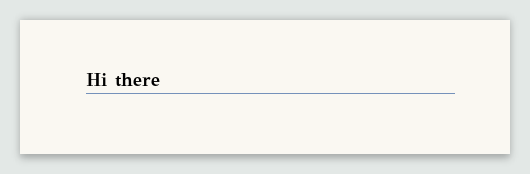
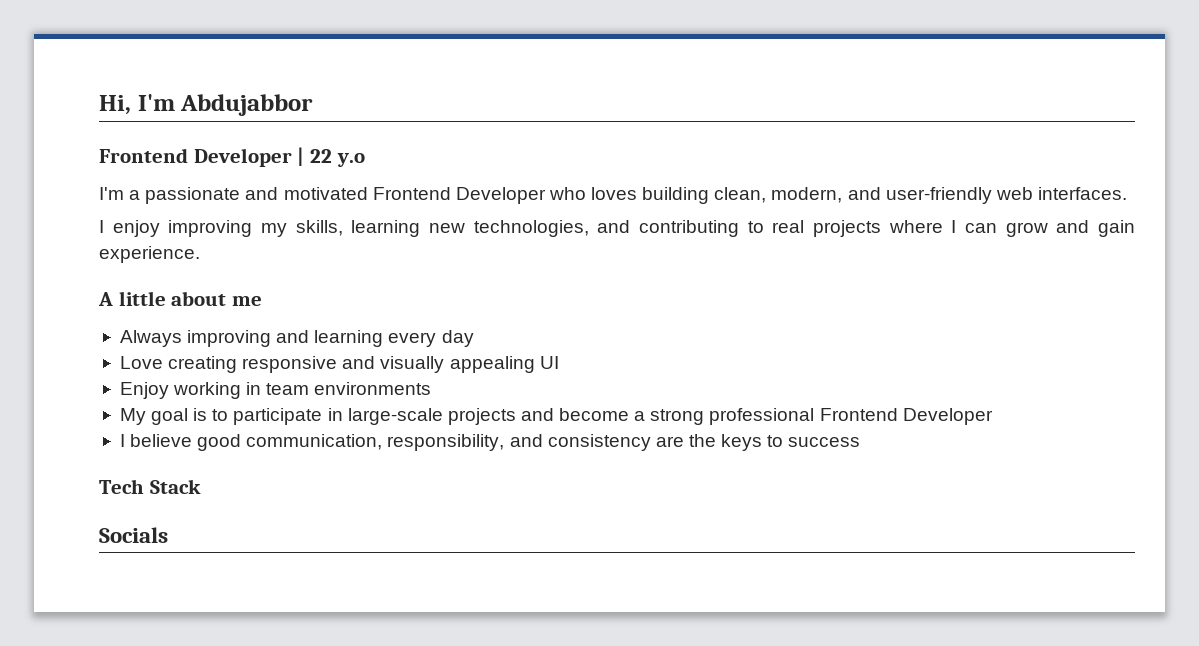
- Hi there
+ Hi, I'm Abdujabbor
+ Frontend Developer | 22 y.o
+ I'm a passionate and motivated Frontend Developer who loves building clean, modern, and user-friendly web interfaces.
+ I enjoy improving my skills, learning new technologies, and contributing to real projects where I can grow and gain experience.
+ A little about me
+ Always improving and learning every day
+ Love creating responsive and visually appealing UI
+ Enjoy working in team environments
+ My goal is to participate in large-scale projects and become a strong professional Frontend Developer
+ I believe good communication, responsibility, and consistency are the keys to success
+ Tech Stack
+ Socials

